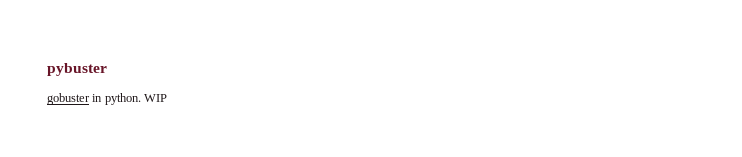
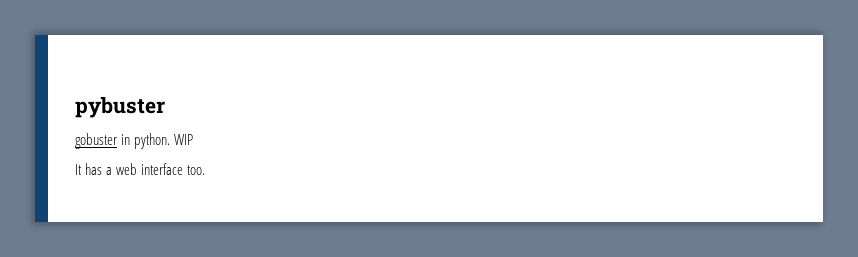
+ It has a web interface too.

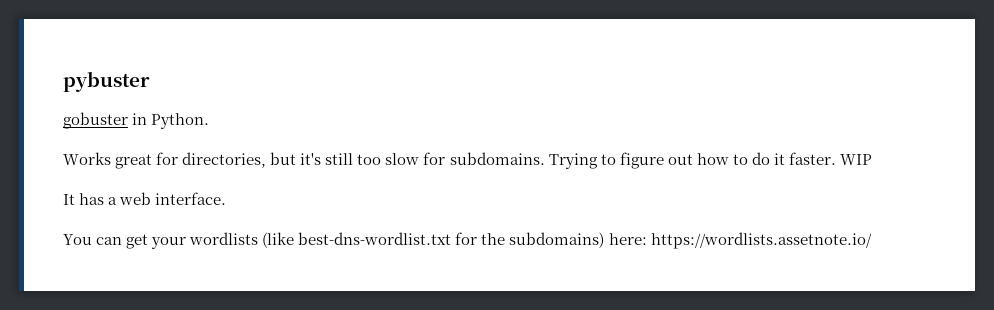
- gobuster in python.
+ gobuster in Python.
+ Works great for directories, but it's still too slow for subdomains. Trying to figure out how to do it faster.
- It has a web interface too.
+ It has a web interface.
+ You can get your wordlists (like best-dns-wordlist.txt for the subdomains) here: https://wordlists.assetnote.io/

